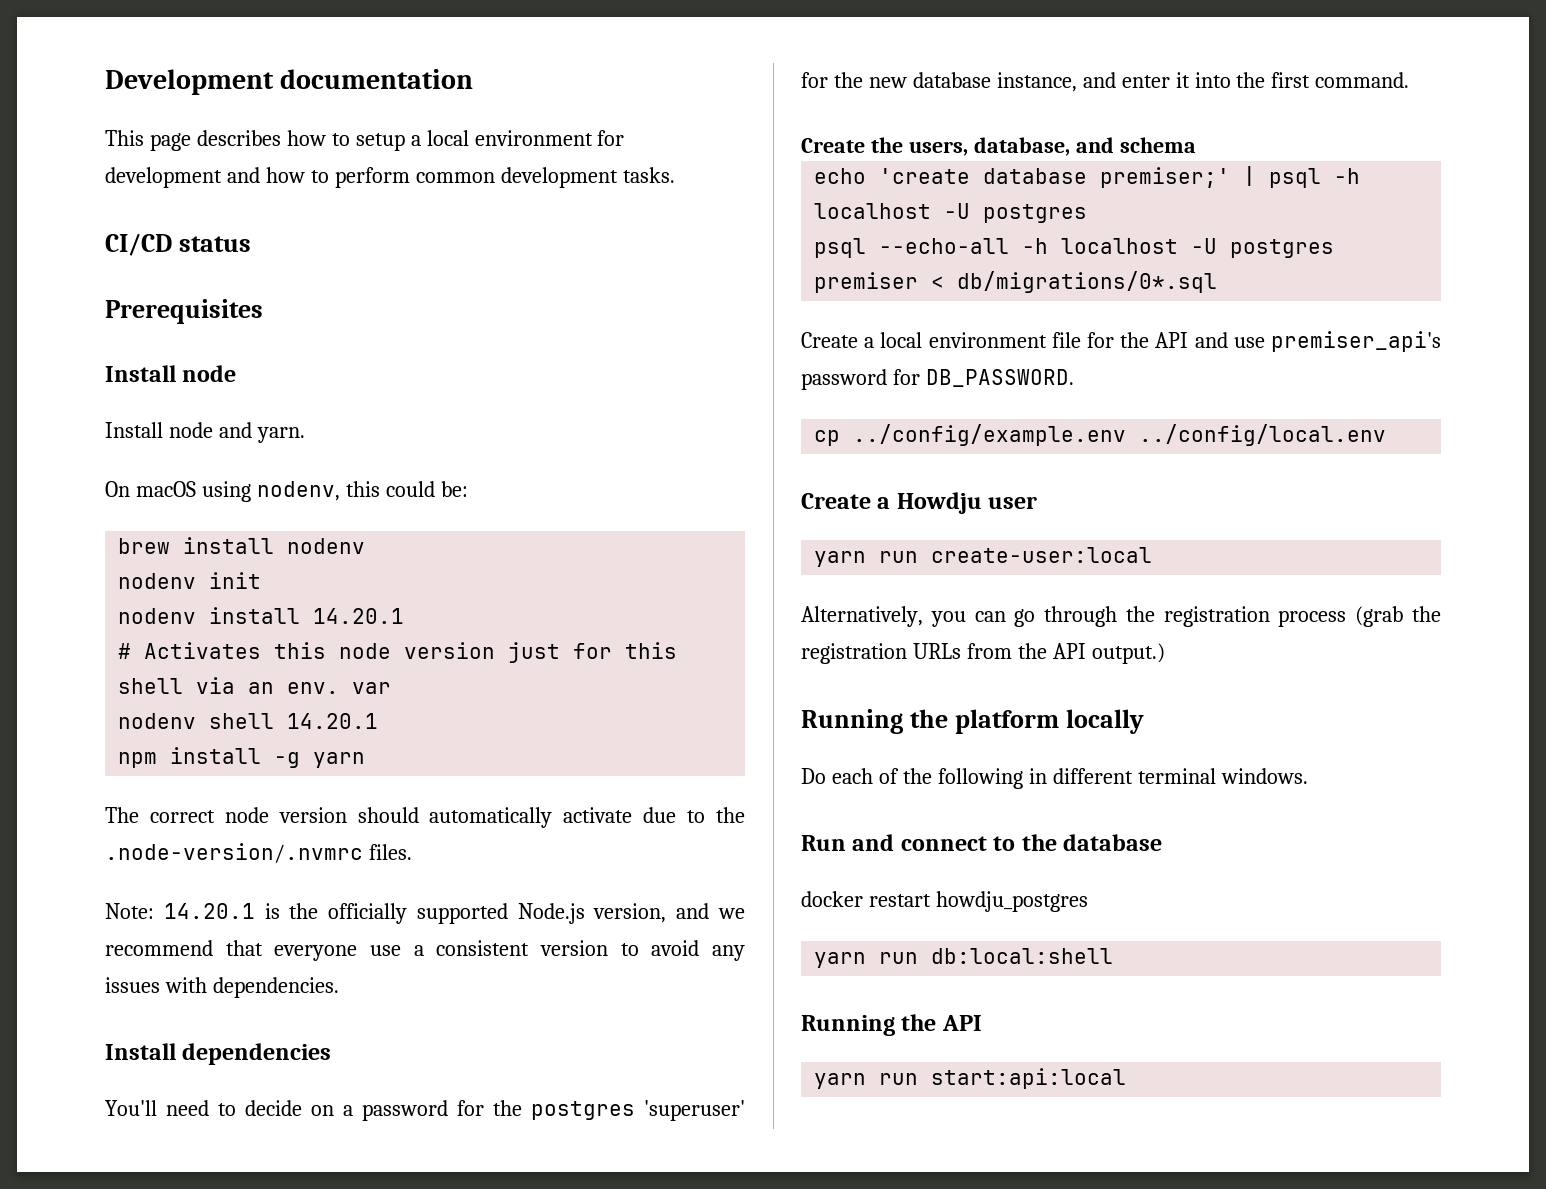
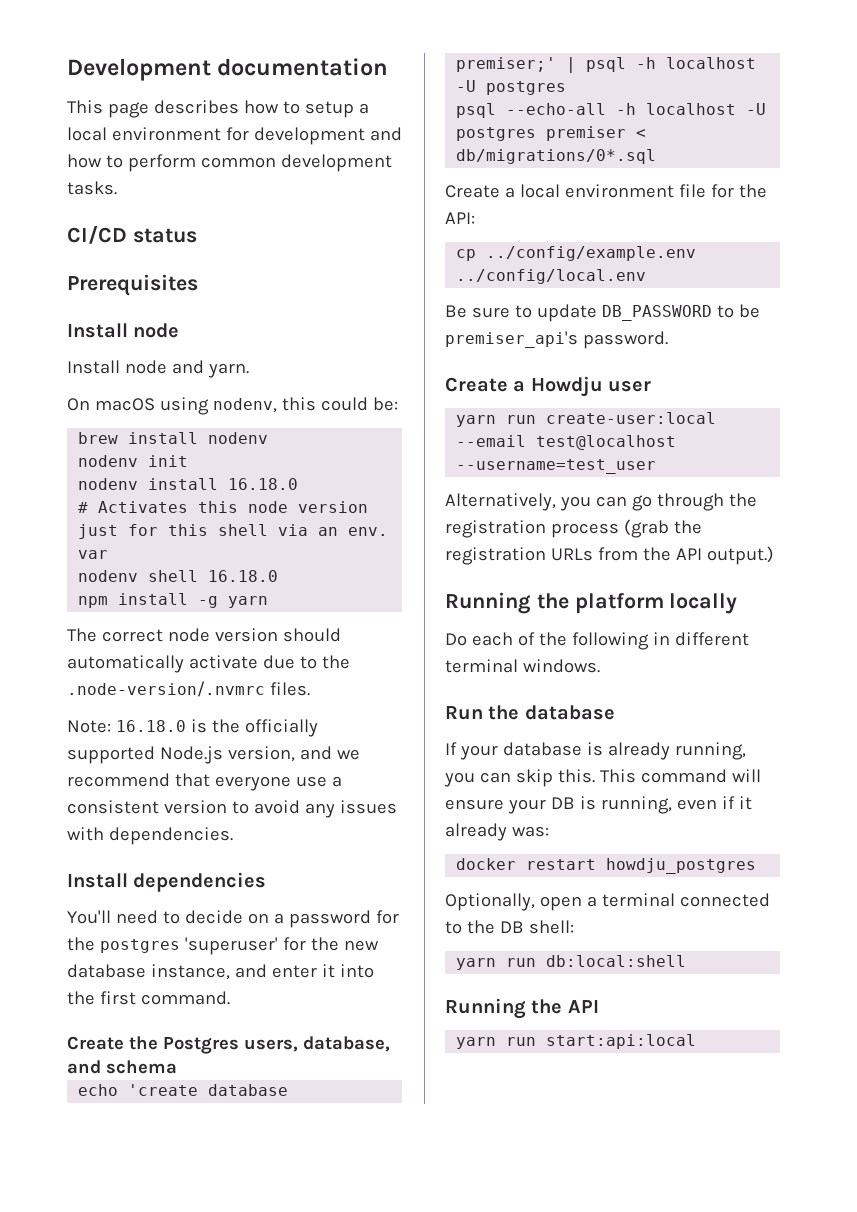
- nodenv install 14.20.1
+ nodenv install 16.18.0
- nodenv shell 14.20.1
+ nodenv shell 16.18.0
- Note: 14.20.1 is the officially supported Node.js version, and we recommend that everyone use a consistent version to avoid any issues with dependencies.
+ Note: 16.18.0 is the officially supported Node.js version, and we recommend that everyone use a consistent version to avoid any issues with dependencies.
- Create the users, database, and schema
+ Create the Postgres users, database, and schema
- Create a local environment file for the API and use premiser_api's password for DB_PASSWORD.
+ Create a local environment file for the API:
  cp ../config/example.env ../config/local.env
+ Be sure to update DB_PASSWORD to be premiser_api's password.
- yarn run create-user:local
+ yarn run create-user:local --email test@localhost --username=test_user
- Run and connect to the database
+ Run the database
+ If your database is already running, you can skip this. This command will ensure your DB is running, even if it already was:
  docker restart howdju_postgres
+ Optionally, open a terminal connected to the DB shell:

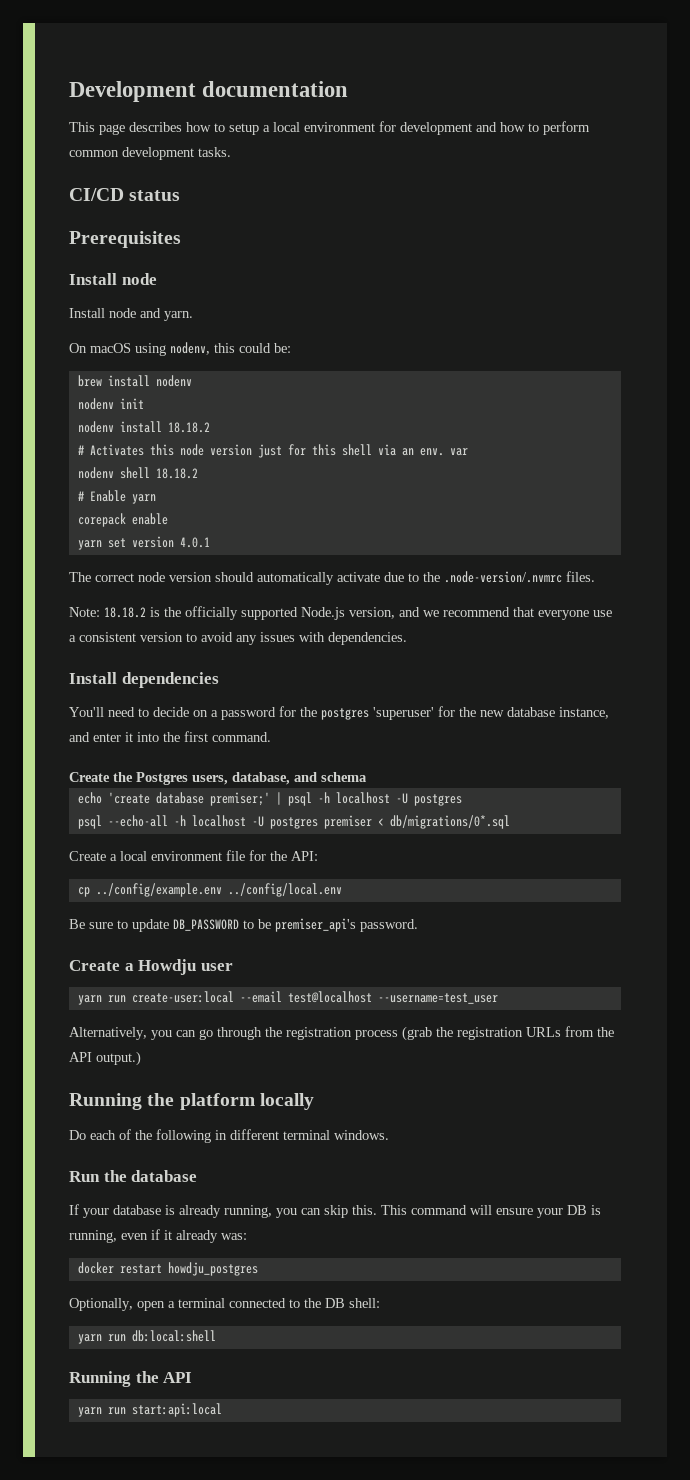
- nodenv install 16.18.0
+ nodenv install 18.18.2
- nodenv shell 16.18.0
- npm install -g yarn
+ nodenv shell 18.18.2
+ # Enable yarn
+ corepack enable
+ yarn set version 4.0.1
- Note: 16.18.0 is the officially supported Node.js version, and we recommend that everyone use a consistent version to avoid any issues with dependencies.
+ Note: 18.18.2 is the officially supported Node.js version, and we recommend that everyone use a consistent version to avoid any issues with dependencies.

